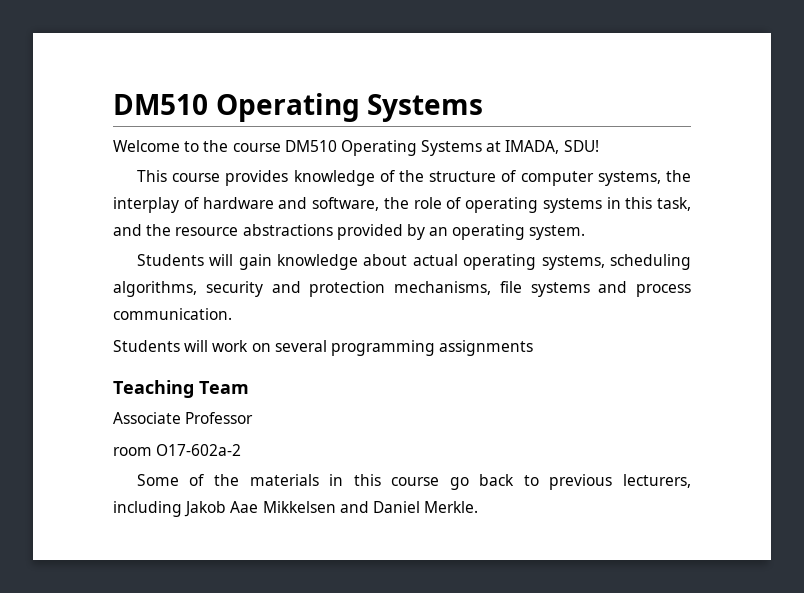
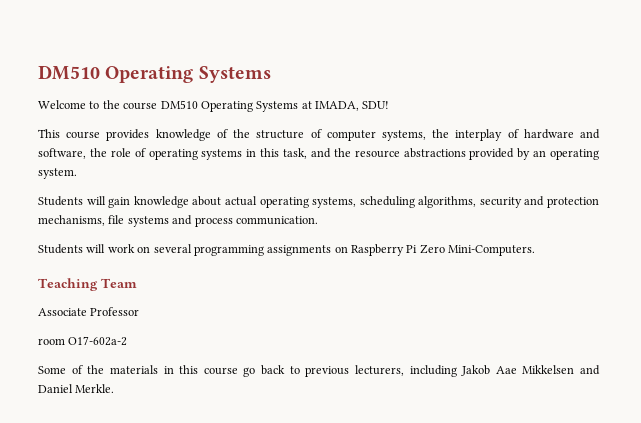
- Students will work on several programming assignments
+ Students will work on several programming assignments on Raspberry Pi Zero Mini-Computers.

